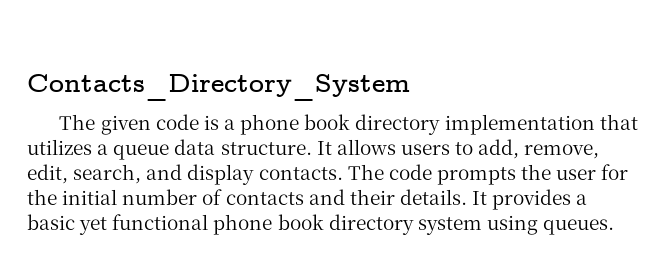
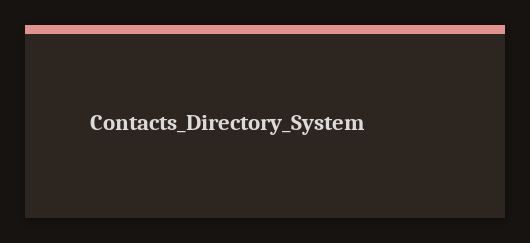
- The given code is a phone book directory implementation that utilizes a queue data structure. It allows users to add, remove, edit, search, and display contacts. The code prompts the user for the initial number of contacts and their details. It provides a basic yet functional phone book directory system using queues.

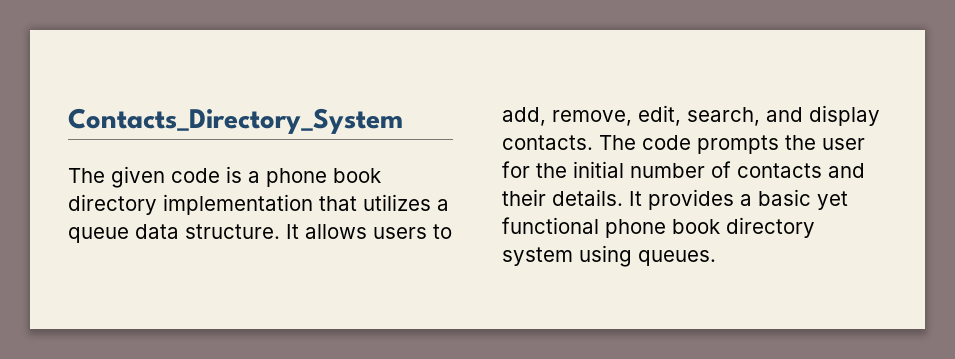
+ The given code is a phone book directory implementation that utilizes a queue data structure. It allows users to add, remove, edit, search, and display contacts. The code prompts the user for the initial number of contacts and their details. It provides a basic yet functional phone book directory system using queues.

